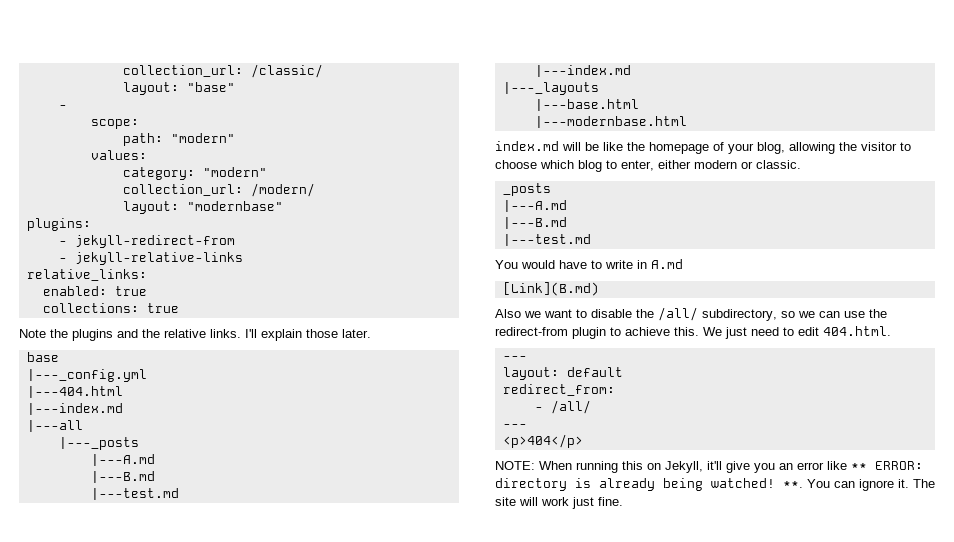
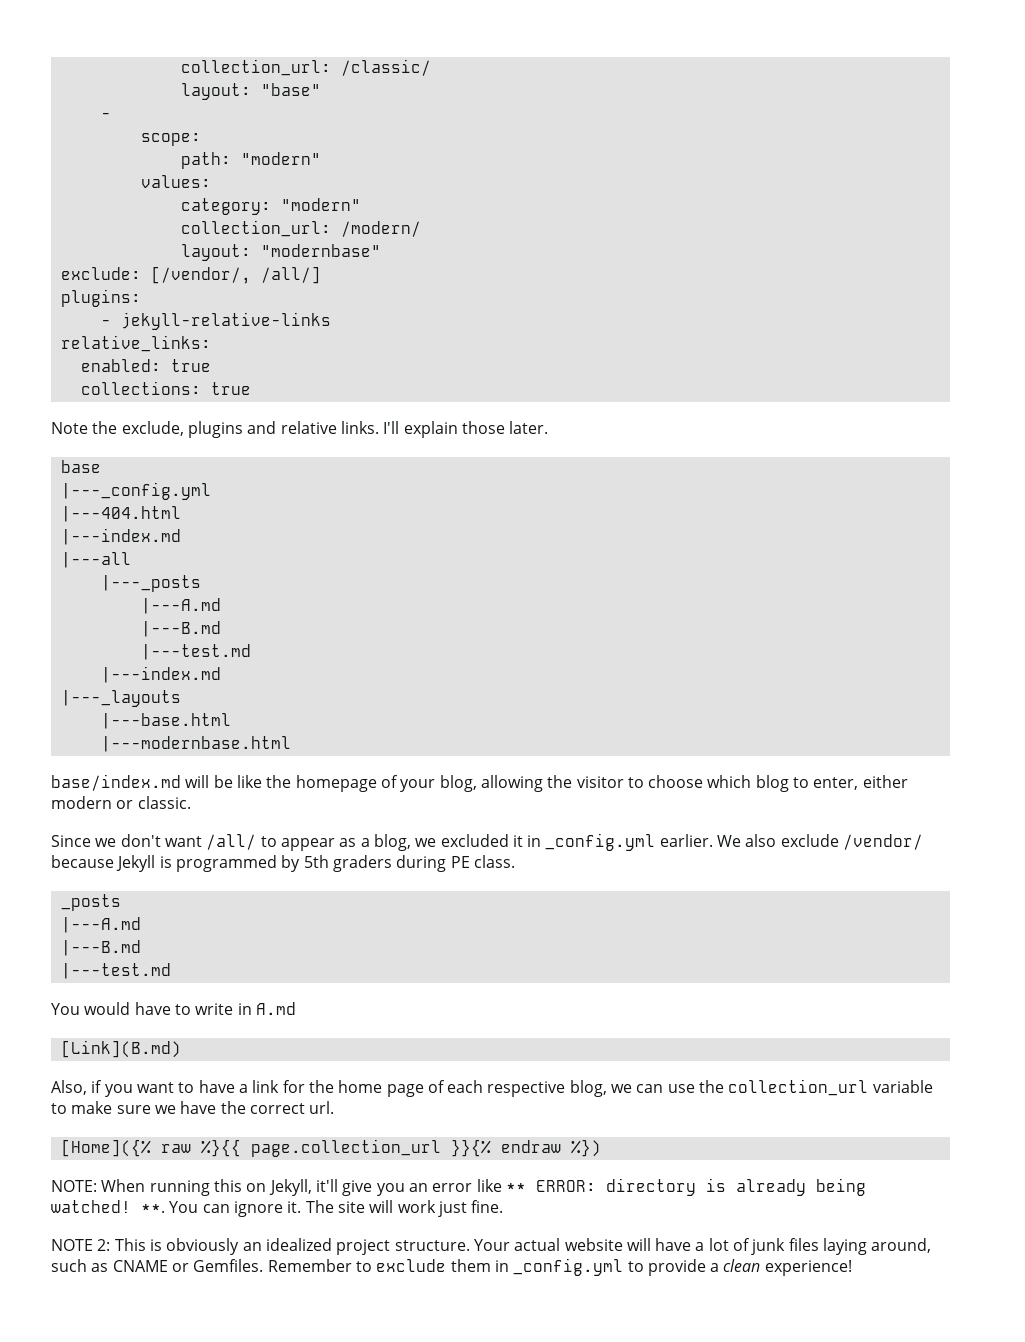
+ exclude: [/vendor/, /all/]
- - jekyll-redirect-from
- Note the plugins and the relative links.
+ Note the exclude, plugins and relative links.
- index.md will be like the homepage of your blog, allowing the visitor to choose which blog to enter, either modern or classic.
+ base/index.md will be like the homepage of your blog, allowing the visitor to choose which blog to enter, either modern or classic.
+ Since we don't want /all/ to appear as a blog, we excluded it in _config.yml earlier. We also exclude /vendor/ because Jekyll is programmed by 5th graders during PE class.
- Also we want to disable the /all/ subdirectory, so we can use the redirect-from plugin to achieve this. We just need to edit 404.html.
- ---
- layout: default
- redirect_from:
- - /all/
- ---
- <p>404</p>
+ Also, if you want to have a link for the home page of each respective blog, we can use the collection_url variable to make sure we have the correct url.
+ [Home]({% raw %}{{ page.collection_url }}{% endraw %})
+ NOTE 2: This is obviously an idealized project structure. Your actual website will have a lot of junk files laying around, such as CNAME or Gemfiles. Remember to exclude them in _config.yml to provide a clean experience!

